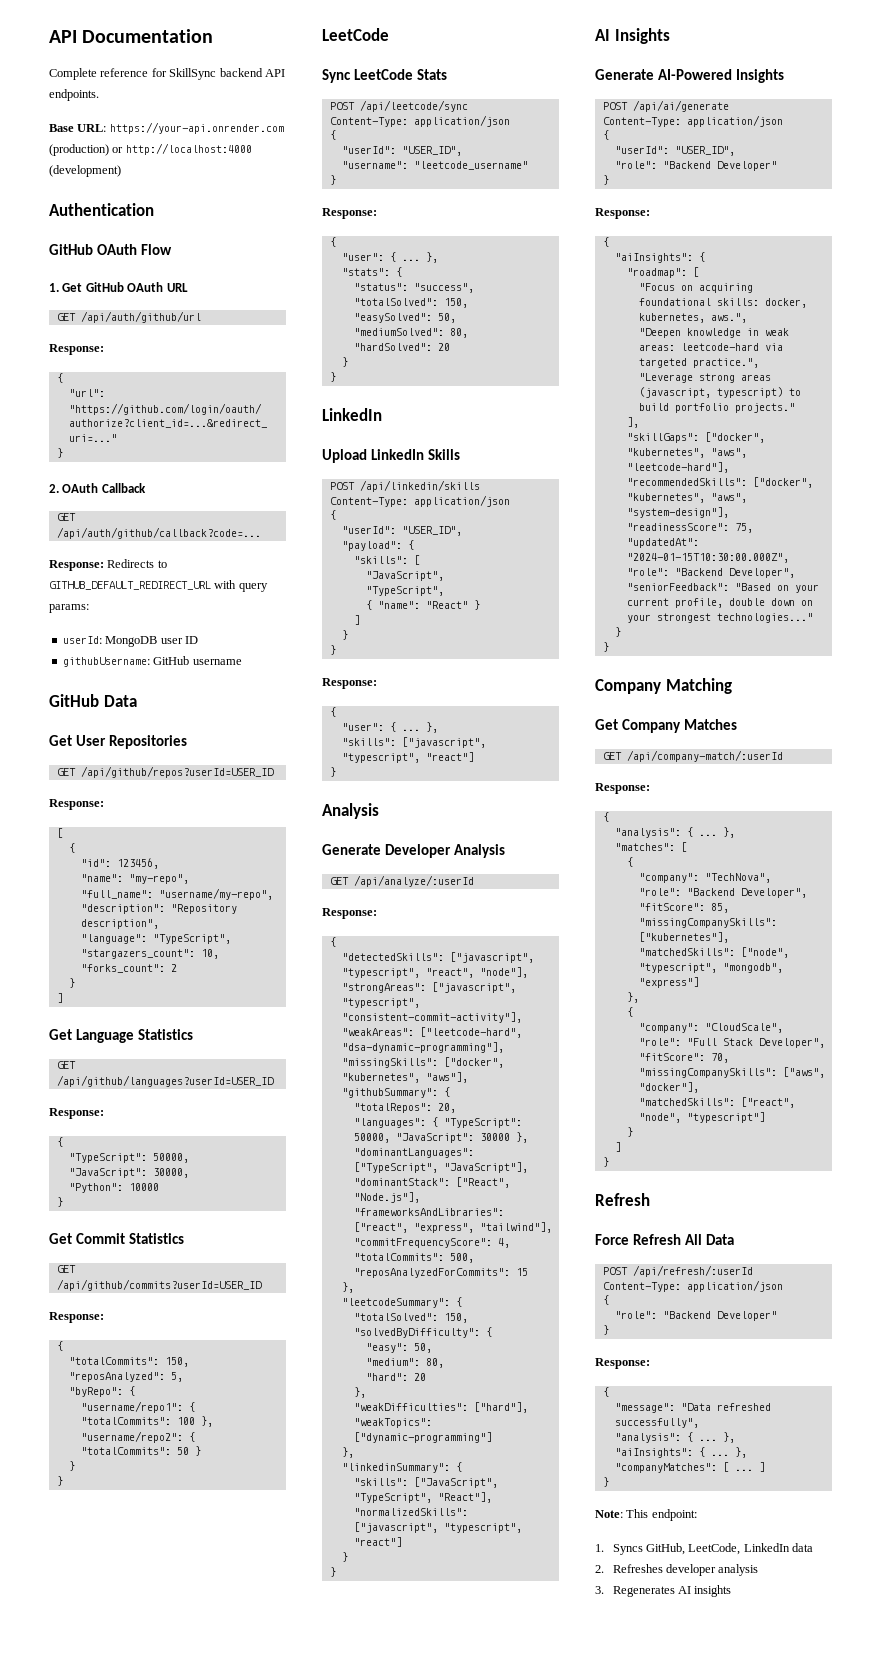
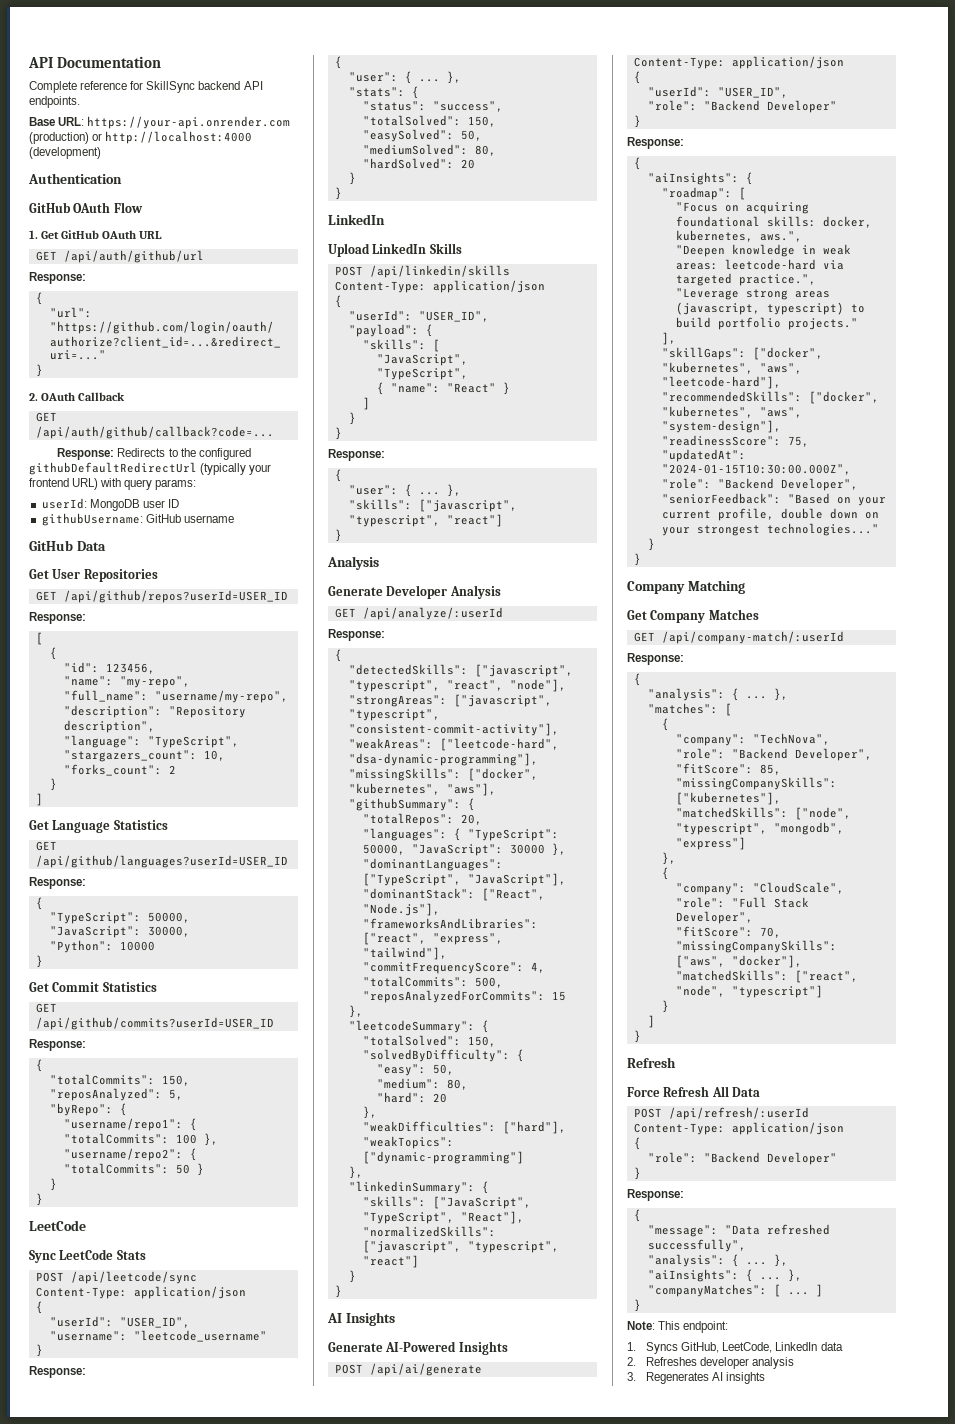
- Response: Redirects to GITHUB_DEFAULT_REDIRECT_URL with query params:
+ Response: Redirects to the configured githubDefaultRedirectUrl (typically your frontend URL) with query params:

